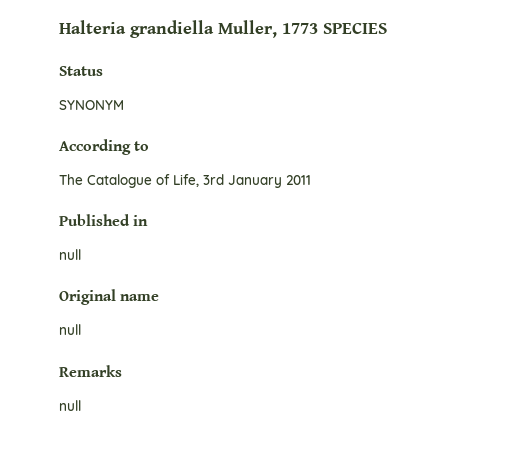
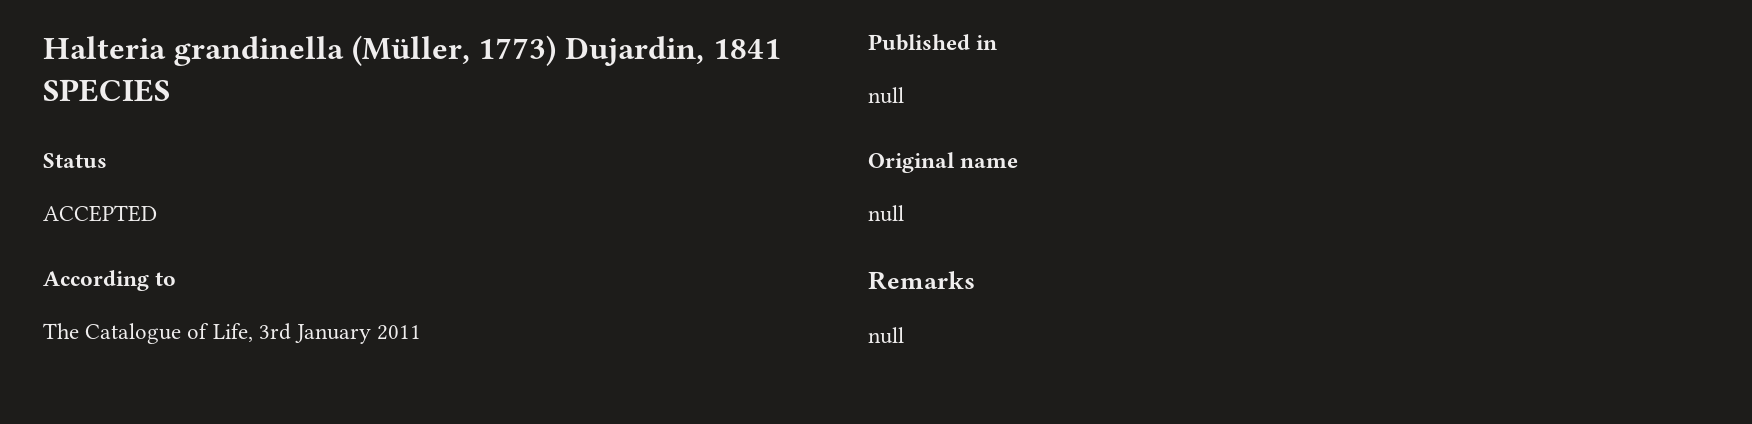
- Halteria grandiella Muller, 1773 SPECIES
+ Halteria grandinella (Müller, 1773) Dujardin, 1841 SPECIES
- SYNONYM
+ ACCEPTED

